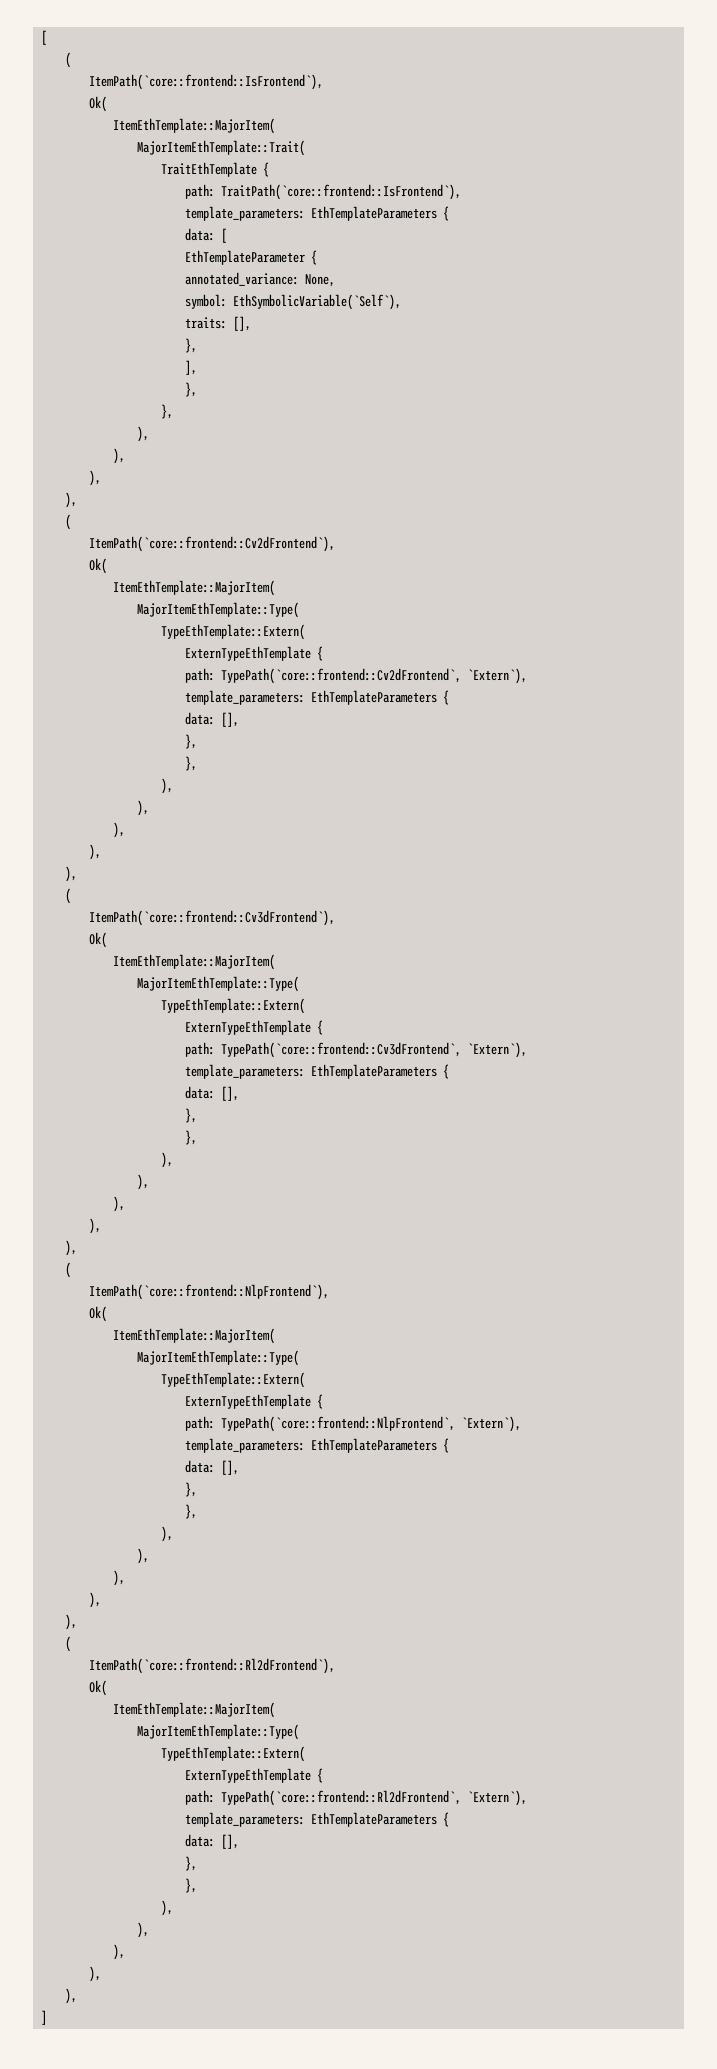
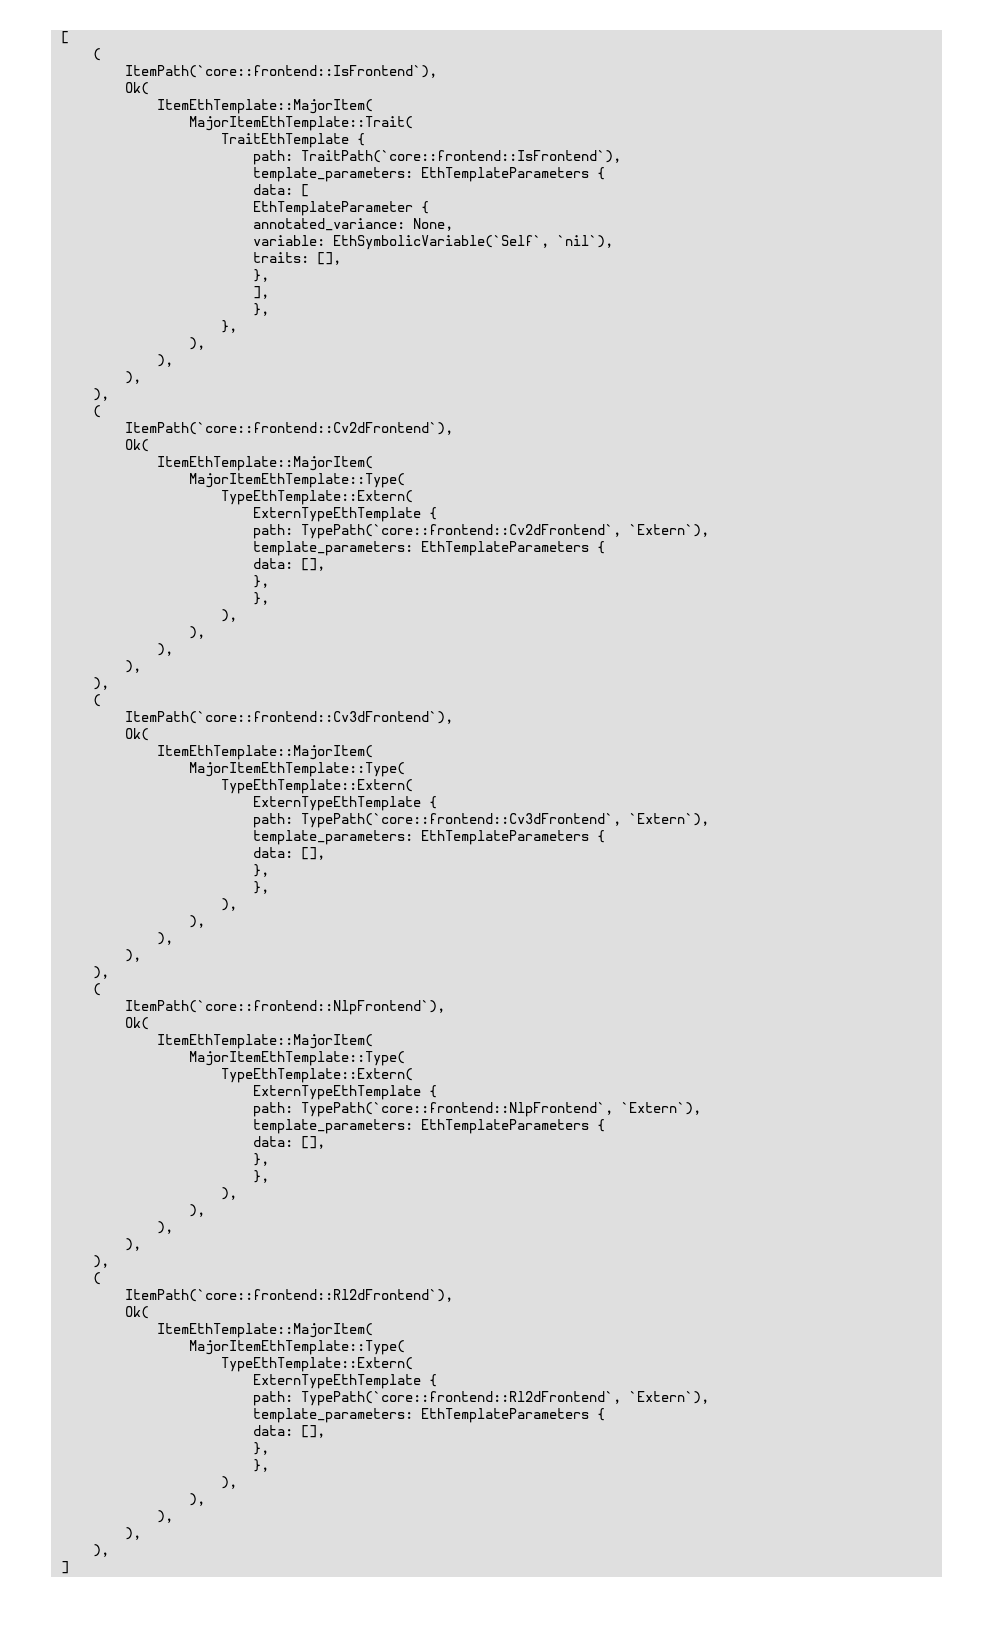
- symbol: EthSymbolicVariable(`Self`),
+ variable: EthSymbolicVariable(`Self`, `nil`),

